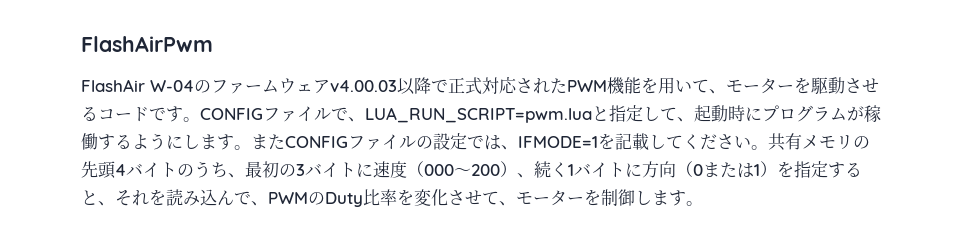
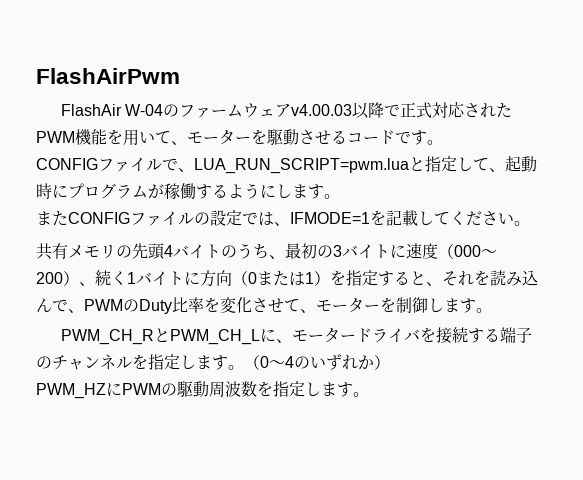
- FlashAir W-04のファームウェアv4.00.03以降で正式対応されたPWM機能を用いて、モーターを駆動させるコードです。CONFIGファイルで、LUA_RUN_SCRIPT=pwm.luaと指定して、起動時にプログラムが稼働するようにします。またCONFIGファイルの設定では、IFMODE=1を記載してください。共有メモリの先頭4バイトのうち、最初の3バイトに速度（000〜200）、続く1バイトに方向（0または1）を指定すると、それを読み込んで、PWMのDuty比率を変化させて、モーターを制御します。
+ FlashAir W-04のファームウェアv4.00.03以降で正式対応されたPWM機能を用いて、モーターを駆動させるコードです。
+ CONFIGファイルで、LUA_RUN_SCRIPT=pwm.luaと指定して、起動時にプログラムが稼働するようにします。
+ またCONFIGファイルの設定では、IFMODE=1を記載してください。
+ 共有メモリの先頭4バイトのうち、最初の3バイトに速度（000〜200）、続く1バイトに方向（0または1）を指定すると、それを読み込んで、PWMのDuty比率を変化させて、モーターを制御します。
+ PWM_CH_RとPWM_CH_Lに、モータードライバを接続する端子のチャンネルを指定します。（0〜4のいずれか）
+ PWM_HZにPWMの駆動周波数を指定します。

